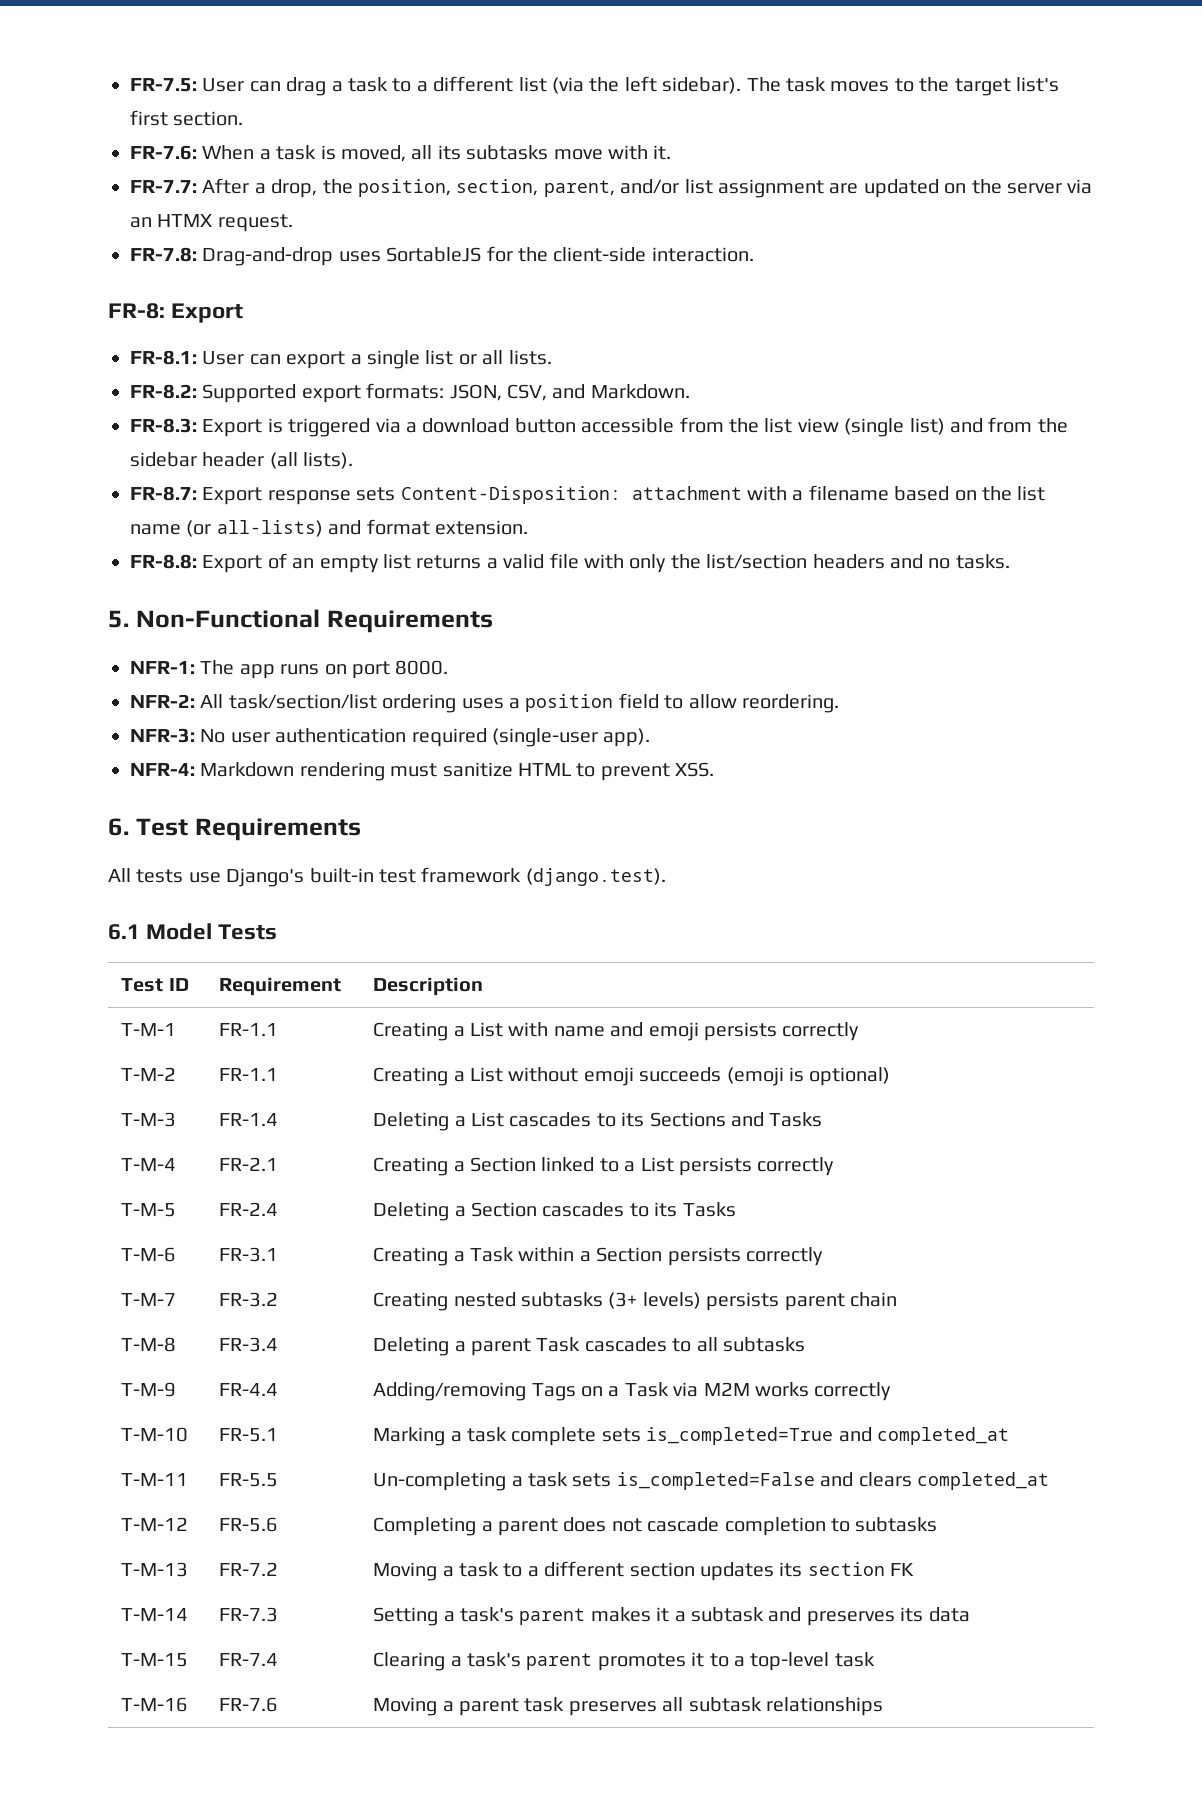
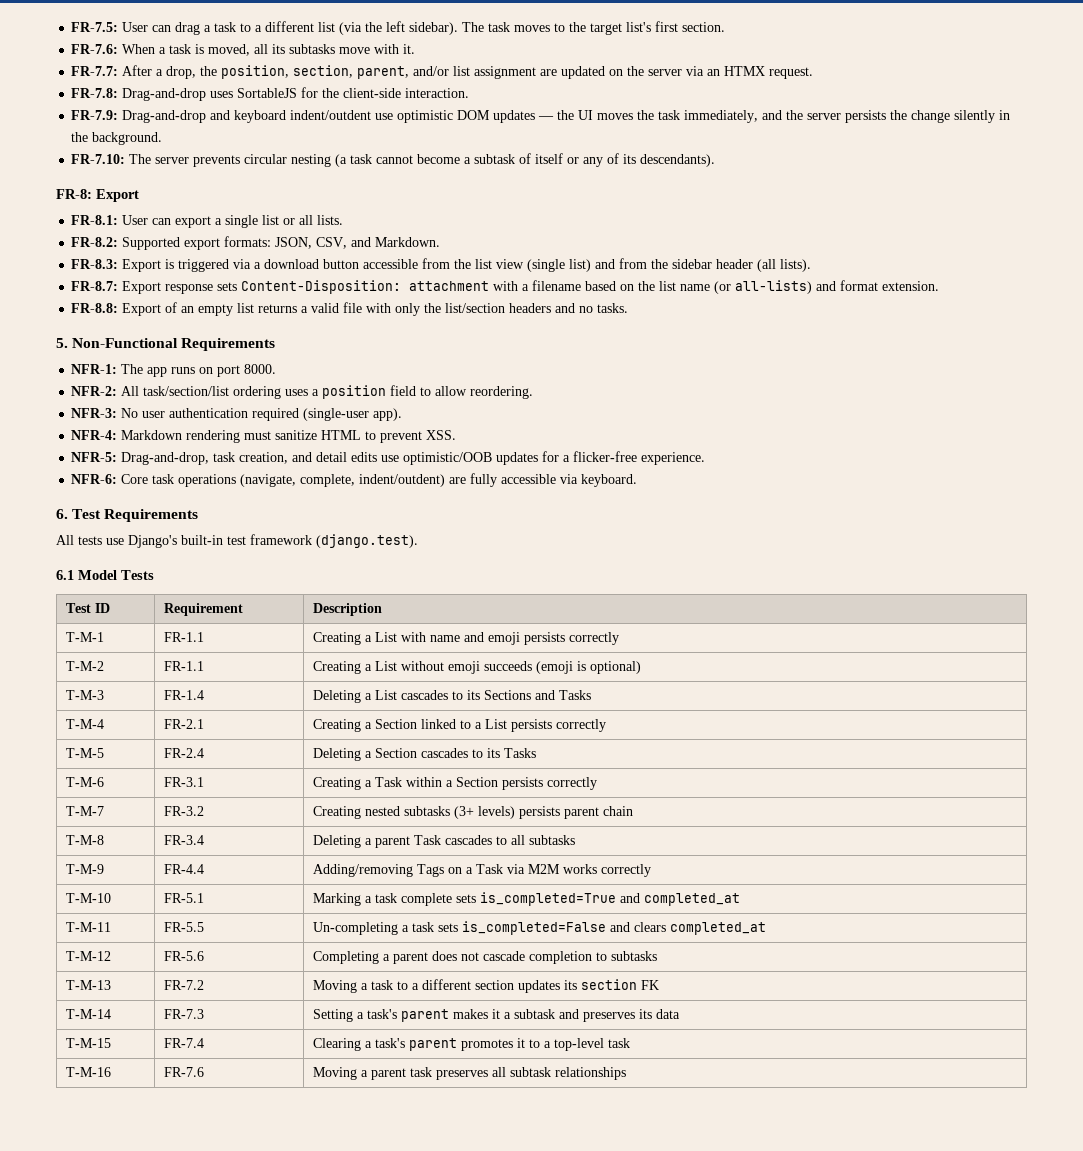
+ FR-7.9: Drag-and-drop and keyboard indent/outdent use optimistic DOM updates — the UI moves the task immediately, and the server persists the change silently in the background.
+ FR-7.10: The server prevents circular nesting (a task cannot become a subtask of itself or any of its descendants).
+ NFR-5: Drag-and-drop, task creation, and detail edits use optimistic/OOB updates for a flicker-free experience.
+ NFR-6: Core task operations (navigate, complete, indent/outdent) are fully accessible via keyboard.

